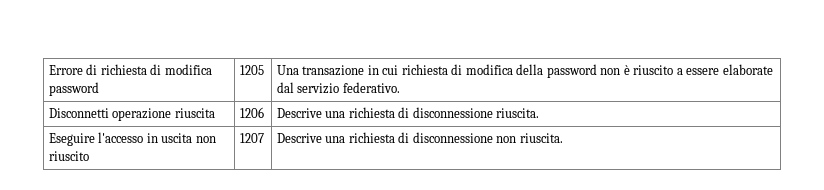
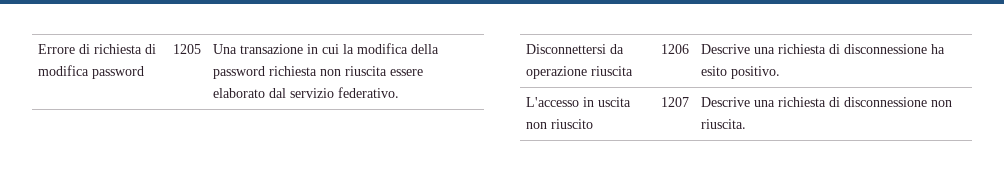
- Errore di richiesta di modifica password | 1205 | Una transazione in cui richiesta di modifica della password non è riuscito a essere elaborate dal servizio federativo.
+ Errore di richiesta di modifica password | 1205 | Una transazione in cui la modifica della password richiesta non riuscita essere elaborato dal servizio federativo.
- Disconnetti operazione riuscita | 1206 | Descrive una richiesta di disconnessione riuscita.
- Eseguire l'accesso in uscita non riuscito | 1207 | Descrive una richiesta di disconnessione non riuscita.
+ Disconnettersi da operazione riuscita | 1206 | Descrive una richiesta di disconnessione ha esito positivo.
+ L'accesso in uscita non riuscito | 1207 | Descrive una richiesta di disconnessione non riuscita.

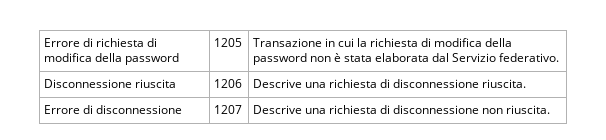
- Errore di richiesta di modifica password | 1205 | Una transazione in cui la modifica della password richiesta non riuscita essere elaborato dal servizio federativo.
- Disconnettersi da operazione riuscita | 1206 | Descrive una richiesta di disconnessione ha esito positivo.
- L'accesso in uscita non riuscito | 1207 | Descrive una richiesta di disconnessione non riuscita.
+ Errore di richiesta di modifica della password | 1205 | Transazione in cui la richiesta di modifica della password non è stata elaborata dal Servizio federativo.
+ Disconnessione riuscita | 1206 | Descrive una richiesta di disconnessione riuscita.
+ Errore di disconnessione | 1207 | Descrive una richiesta di disconnessione non riuscita.

